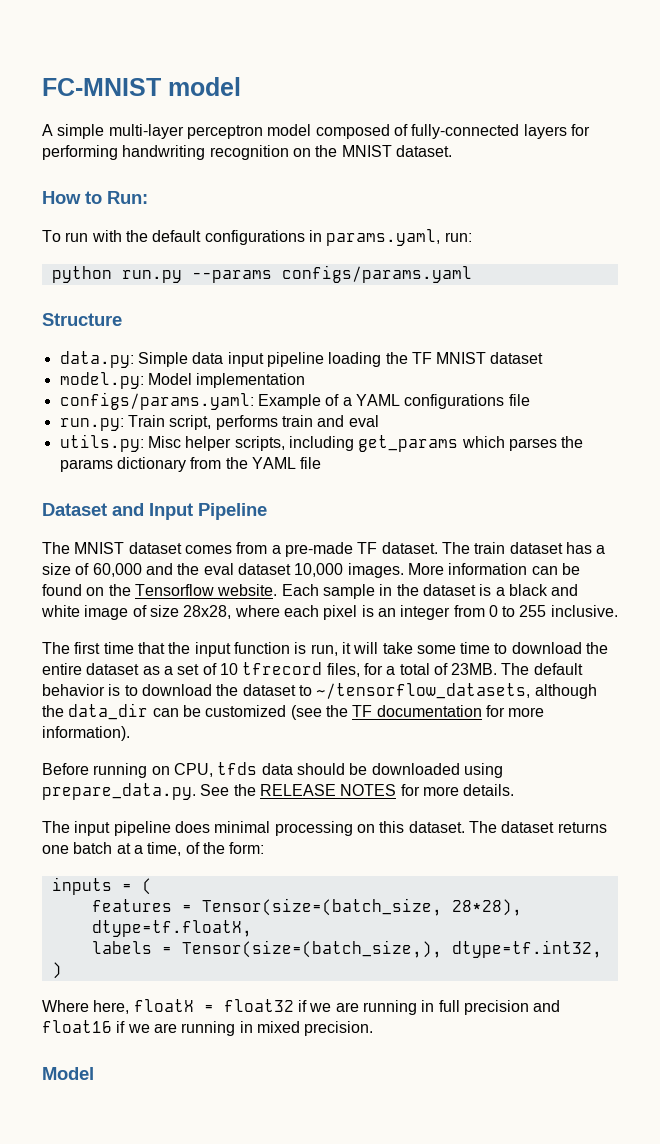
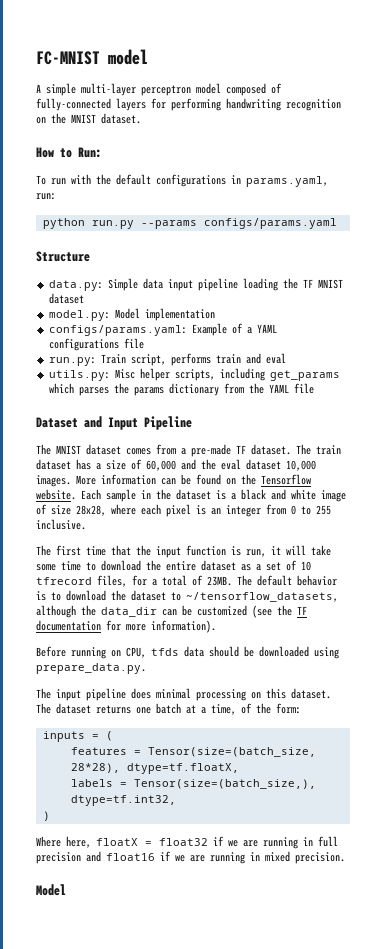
- Before running on CPU, tfds data should be downloaded using prepare_data.py. See the RELEASE NOTES for more details.
+ Before running on CPU, tfds data should be downloaded using prepare_data.py.

